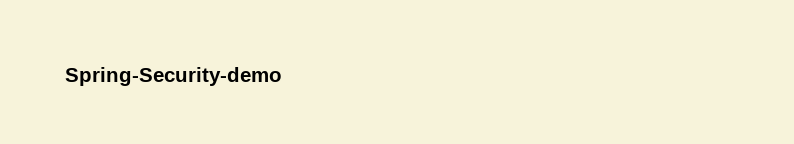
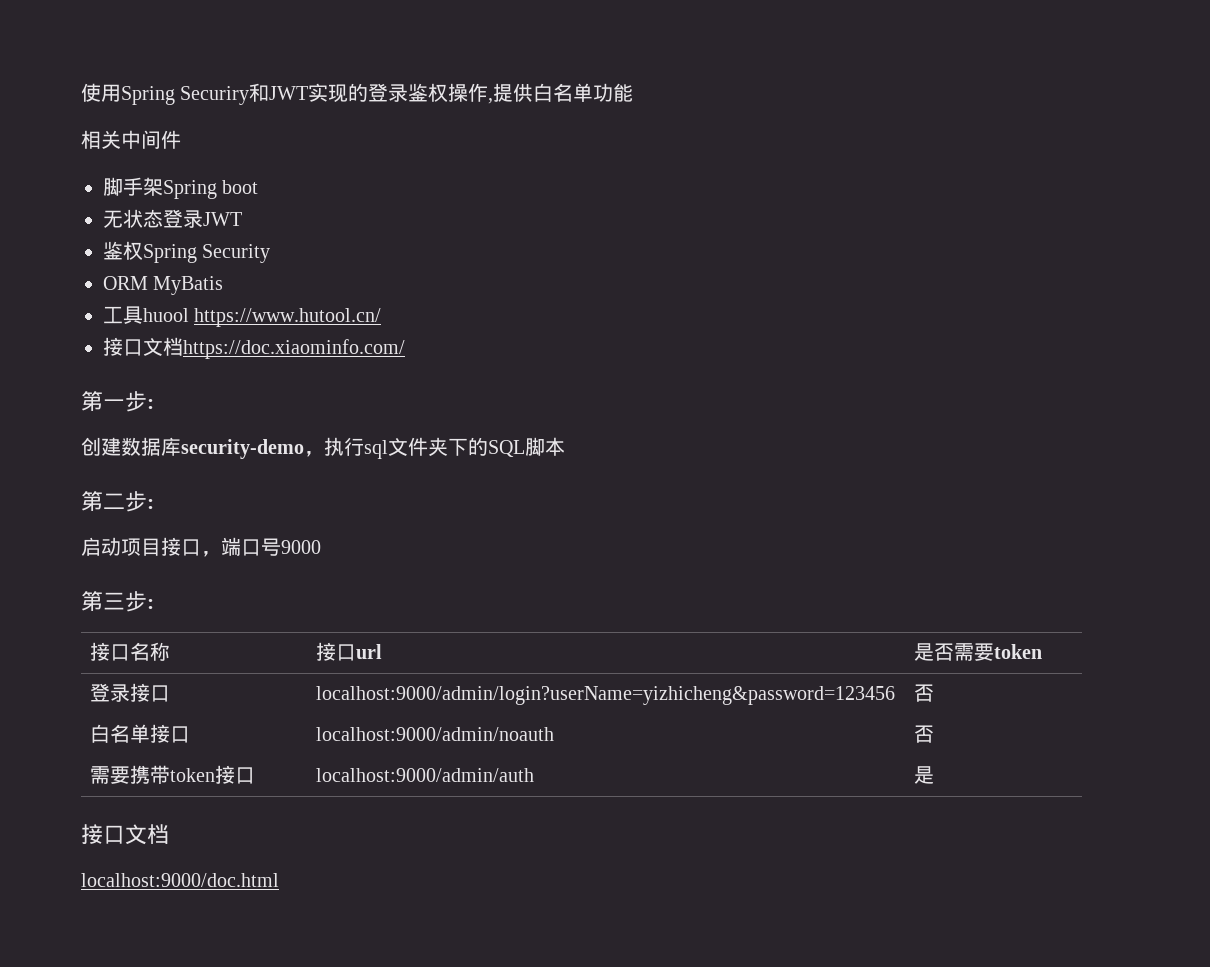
- Spring-Security-demo
+ 使用Spring Securiry和JWT实现的登录鉴权操作,提供白名单功能
+ 相关中间件
+ 脚手架Spring boot
+ 无状态登录JWT
+ 鉴权Spring Security
+ ORM MyBatis
+ 工具huool https://www.hutool.cn/
+ 接口文档https://doc.xiaominfo.com/
+ 第一步:
+ 创建数据库security-demo，执行sql文件夹下的SQL脚本
+ 第二步:
+ 启动项目接口，端口号9000
+ 第三步:
+ 接口名称 | 接口url | 是否需要token
+ 登录接口 | localhost:9000/admin/login?userName=yizhicheng&password=123456 | 否
+ 白名单接口 | localhost:9000/admin/noauth | 否
+ 需要携带token接口 | localhost:9000/admin/auth | 是
+ 接口文档
+ localhost:9000/doc.html

